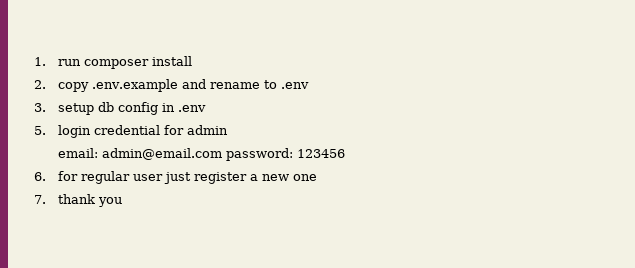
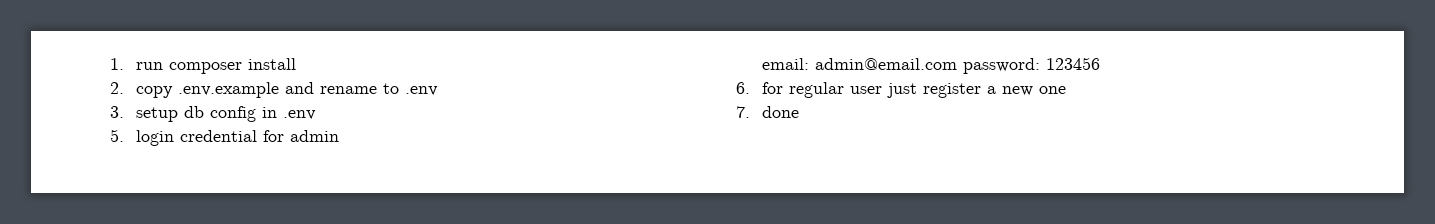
- 7. thank you
+ 7. done

